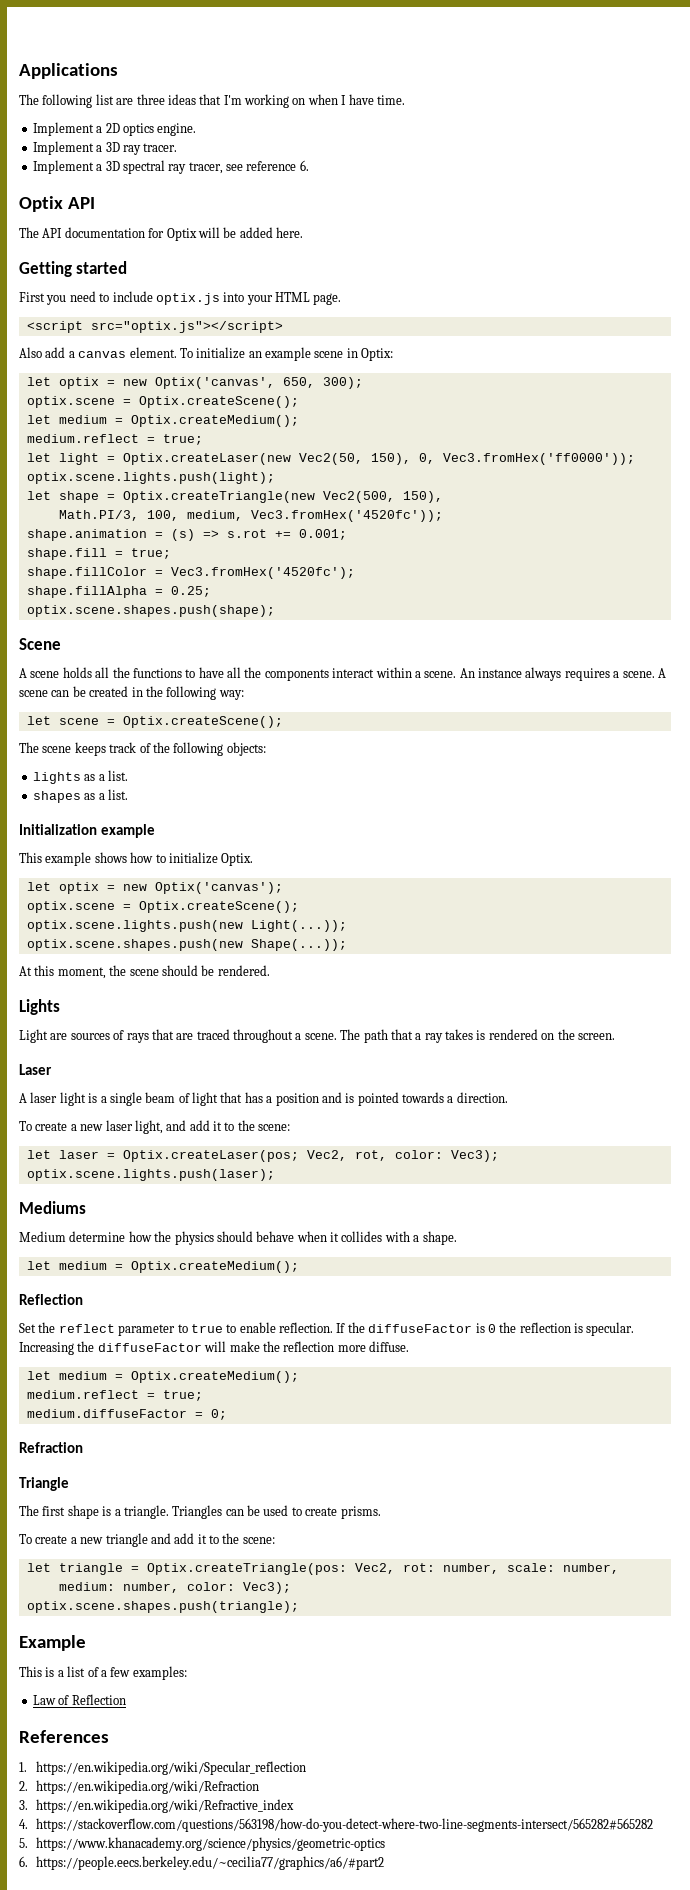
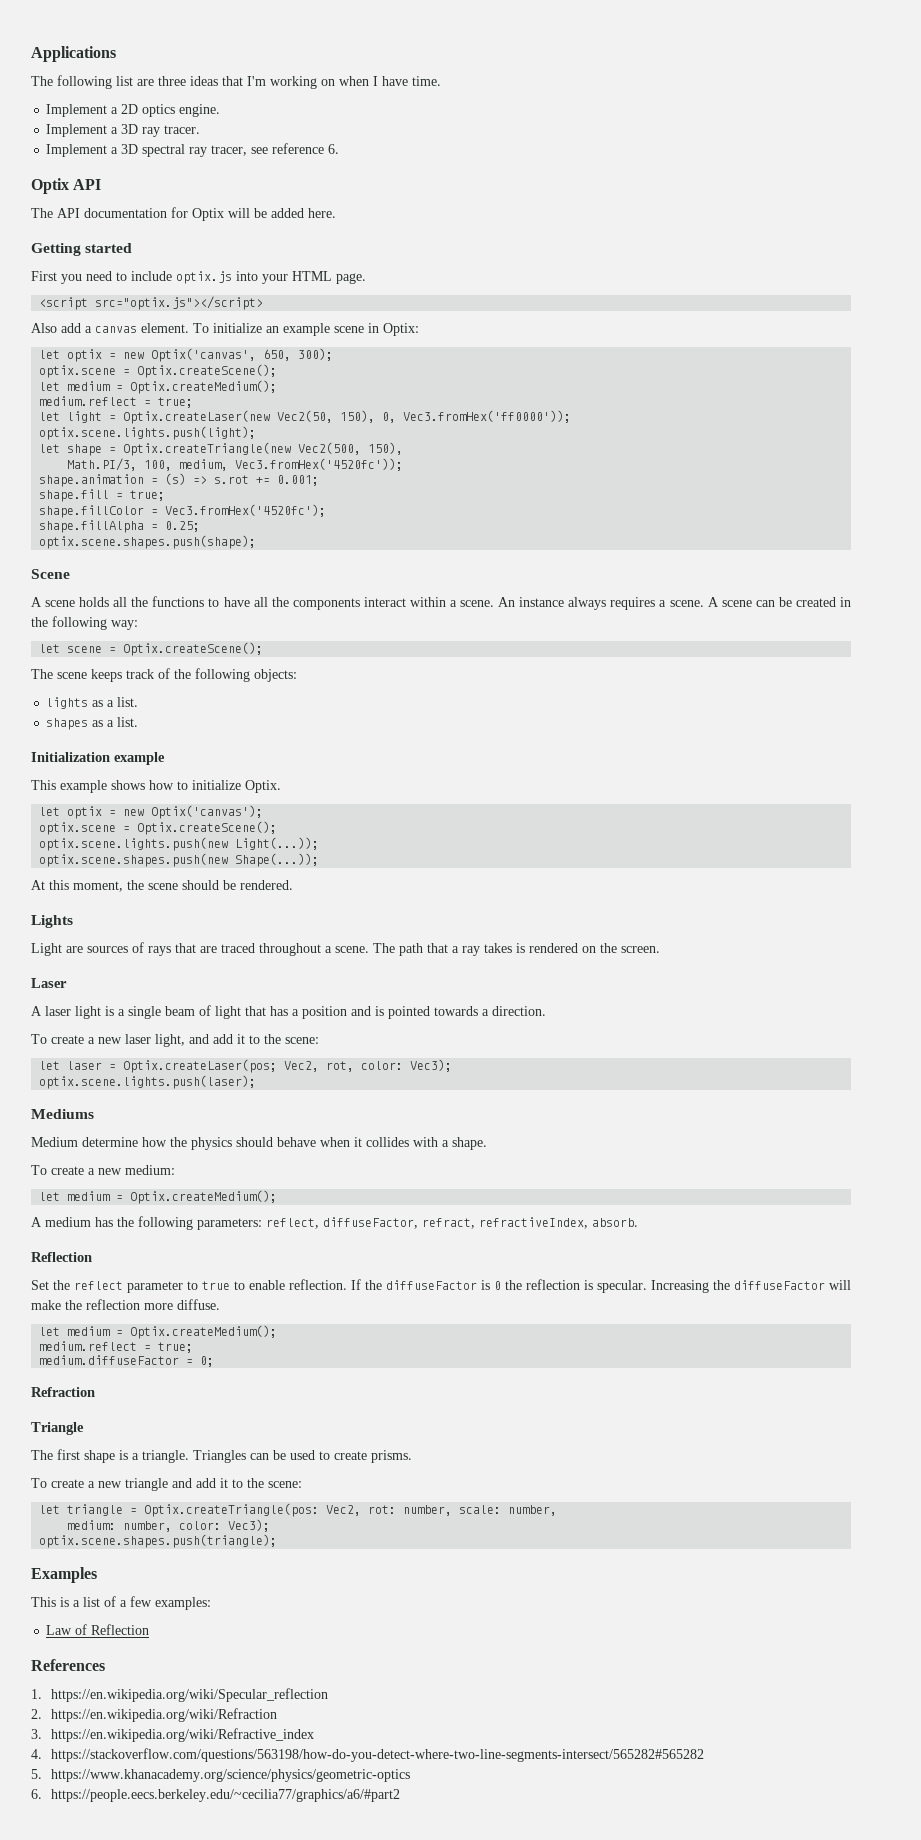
  Medium determine how the physics should behave when it collides with a shape.
+ To create a new medium:
  let medium = Optix.createMedium();
+ A medium has the following parameters: reflect, diffuseFactor, refract, refractiveIndex, absorb.
- Example
+ Examples

